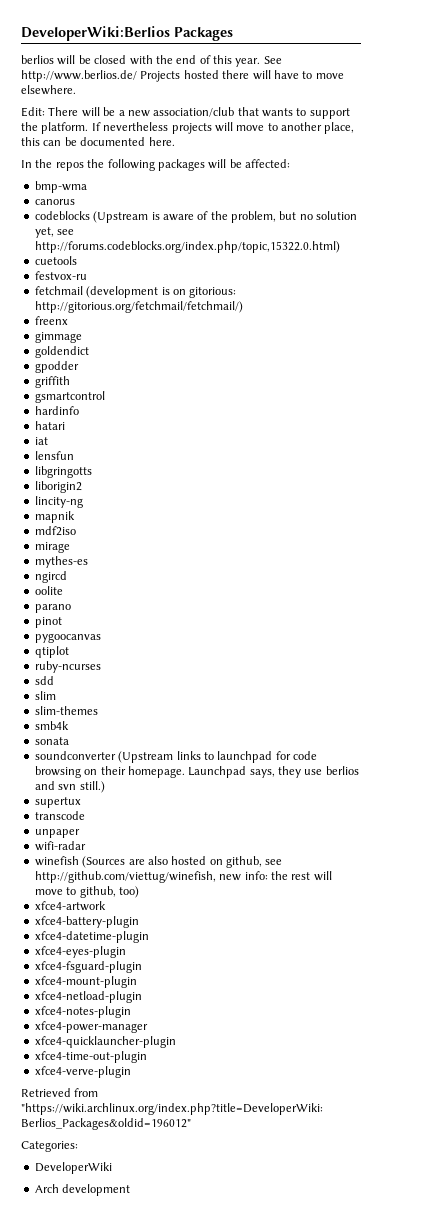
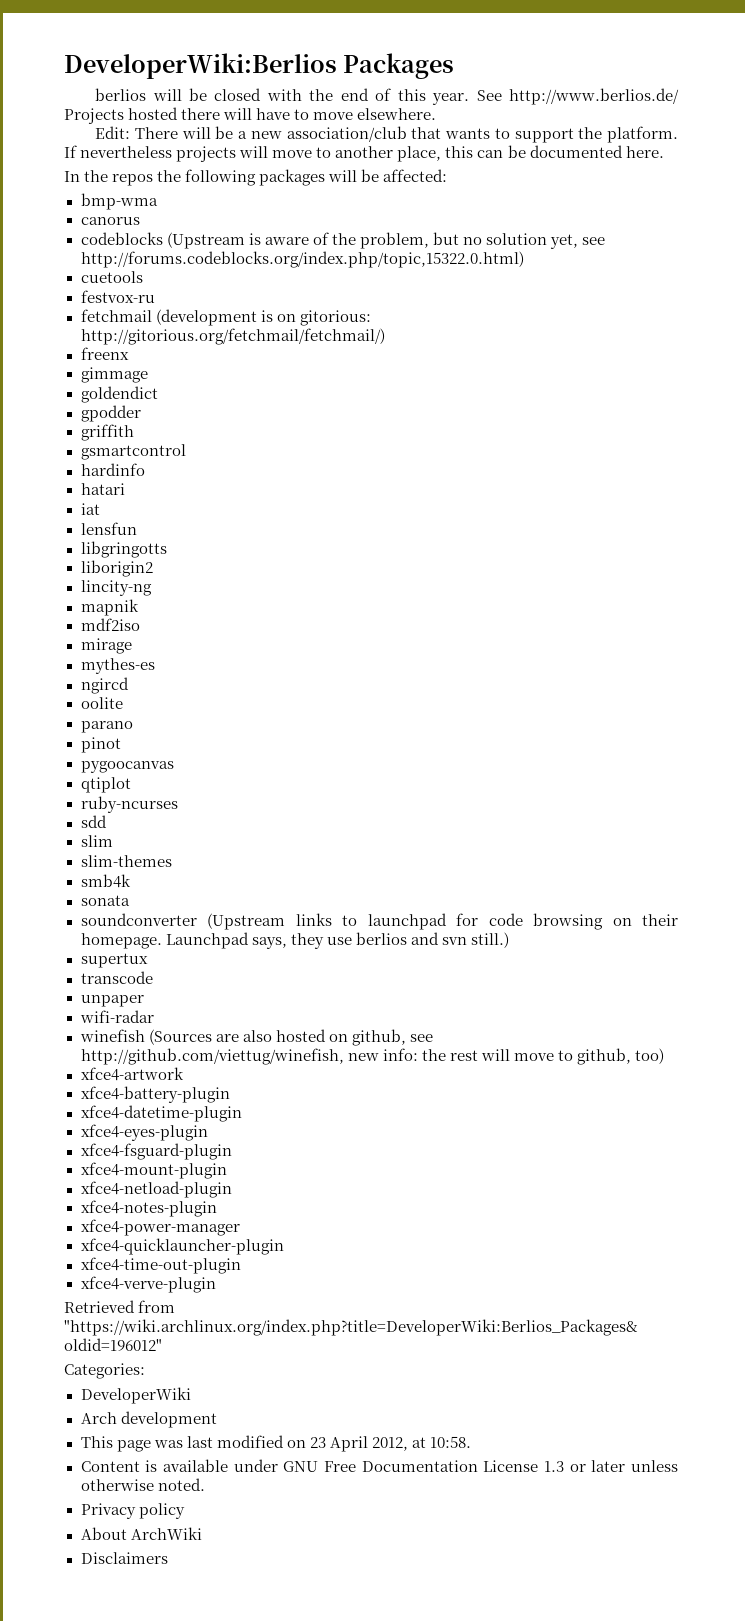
+ This page was last modified on 23 April 2012, at 10:58.
+ Content is available under GNU Free Documentation License 1.3 or later unless otherwise noted.
+ Privacy policy
+ About ArchWiki
+ Disclaimers

